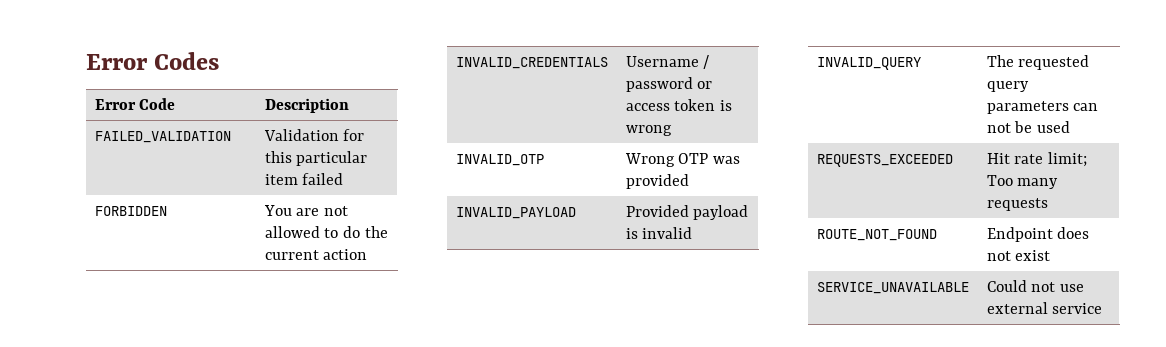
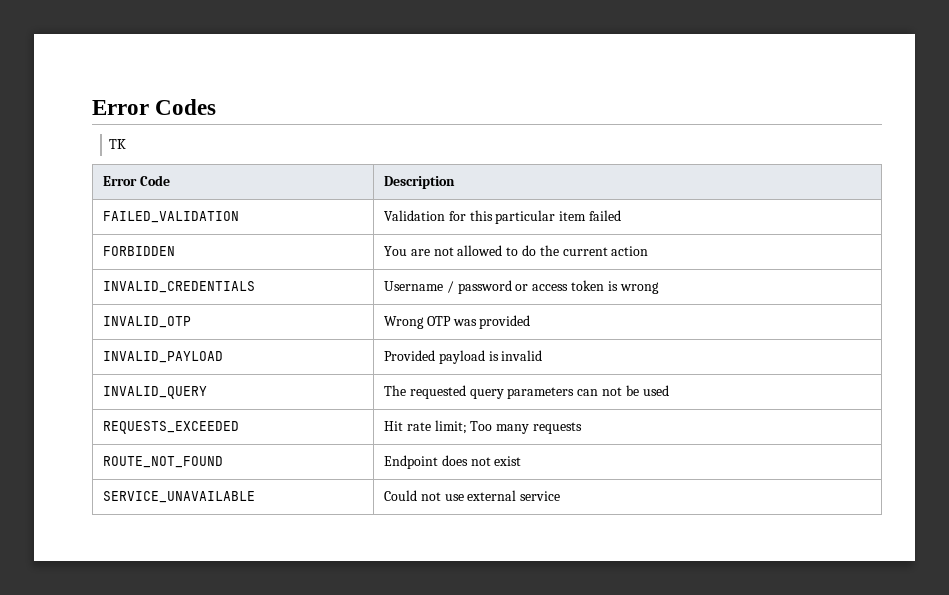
+ TK

